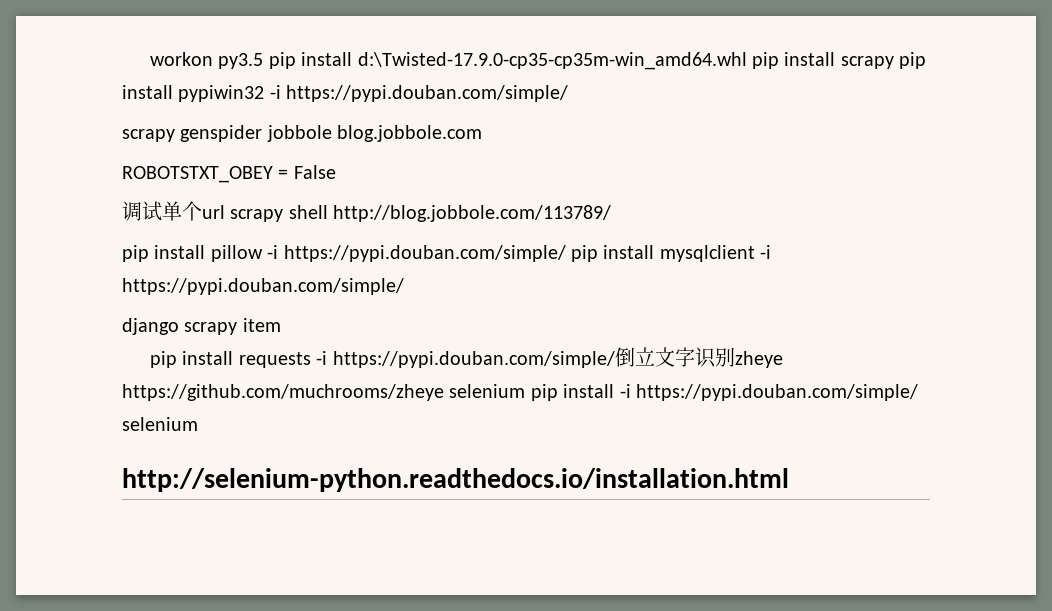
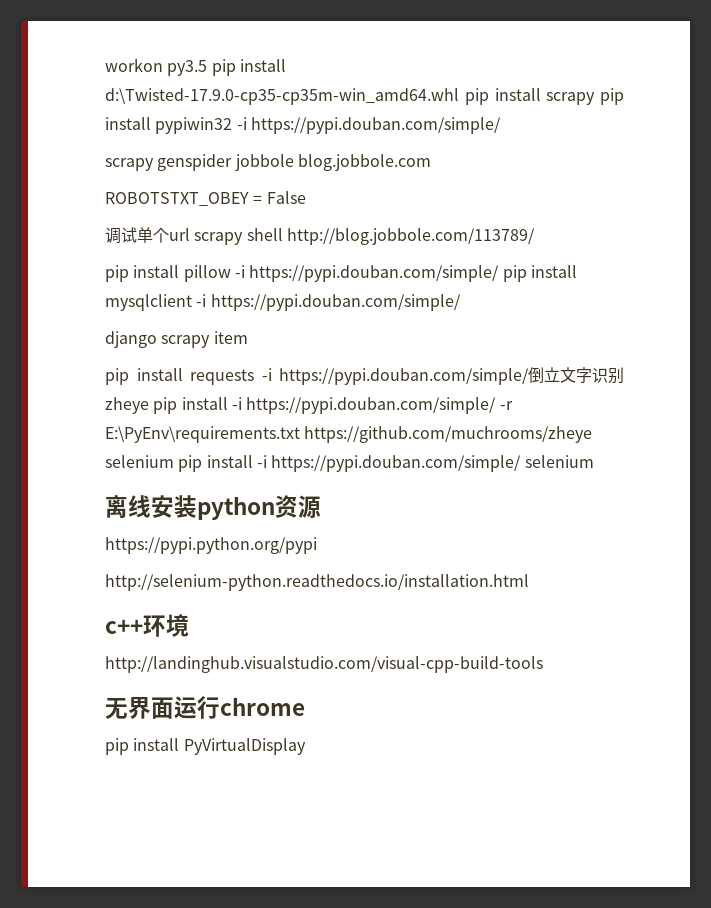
- pip install requests -i https://pypi.douban.com/simple/倒立文字识别zheye https://github.com/muchrooms/zheye selenium pip install -i https://pypi.douban.com/simple/ selenium
+ pip install requests -i https://pypi.douban.com/simple/倒立文字识别zheye pip install -i https://pypi.douban.com/simple/ -r E:\PyEnv\requirements.txt https://github.com/muchrooms/zheye selenium pip install -i https://pypi.douban.com/simple/ selenium
+ 离线安装python资源
+ https://pypi.python.org/pypi
  http://selenium-python.readthedocs.io/installation.html
+ c++环境
+ http://landinghub.visualstudio.com/visual-cpp-build-tools
+ 无界面运行chrome
+ pip install PyVirtualDisplay

